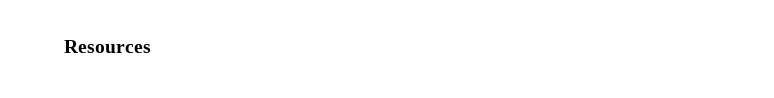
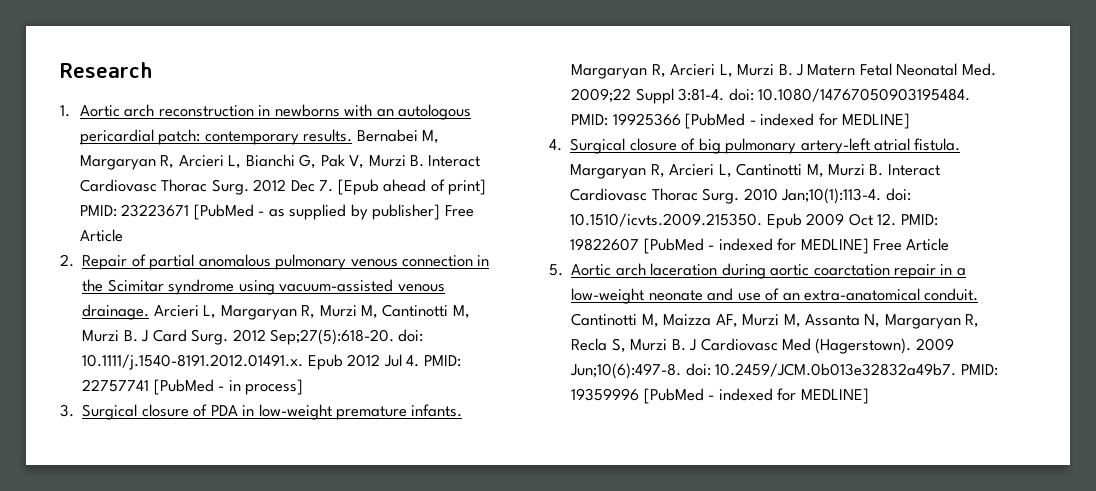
- Resources
+ Research
+ 1. Aortic arch reconstruction in newborns with an autologous pericardial patch: contemporary results. Bernabei M, Margaryan R, Arcieri L, Bianchi G, Pak V, Murzi B. Interact Cardiovasc Thorac Surg. 2012 Dec 7. [Epub ahead of print] PMID: 23223671 [PubMed - as supplied by publisher] Free Article
+ 2. Repair of partial anomalous pulmonary venous connection in the Scimitar syndrome using vacuum-assisted venous drainage. Arcieri L, Margaryan R, Murzi M, Cantinotti M, Murzi B. J Card Surg. 2012 Sep;27(5):618-20. doi: 10.1111/j.1540-8191.2012.01491.x. Epub 2012 Jul 4. PMID: 22757741 [PubMed - in process]
+ 3. Surgical closure of PDA in low-weight premature infants. Margaryan R, Arcieri L, Murzi B. J Matern Fetal Neonatal Med. 2009;22 Suppl 3:81-4. doi: 10.1080/14767050903195484. PMID: 19925366 [PubMed - indexed for MEDLINE]
+ 4. Surgical closure of big pulmonary artery-left atrial fistula. Margaryan R, Arcieri L, Cantinotti M, Murzi B. Interact Cardiovasc Thorac Surg. 2010 Jan;10(1):113-4. doi: 10.1510/icvts.2009.215350. Epub 2009 Oct 12. PMID: 19822607 [PubMed - indexed for MEDLINE] Free Article
+ 5. Aortic arch laceration during aortic coarctation repair in a low-weight neonate and use of an extra-anatomical conduit. Cantinotti M, Maizza AF, Murzi M, Assanta N, Margaryan R, Recla S, Murzi B. J Cardiovasc Med (Hagerstown). 2009 Jun;10(6):497-8. doi: 10.2459/JCM.0b013e32832a49b7. PMID: 19359996 [PubMed - indexed for MEDLINE]

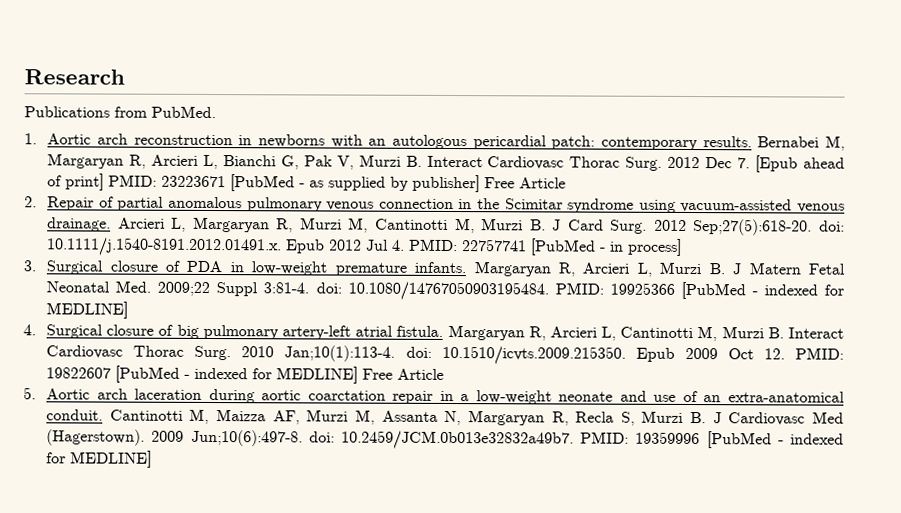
+ Publications from PubMed.

